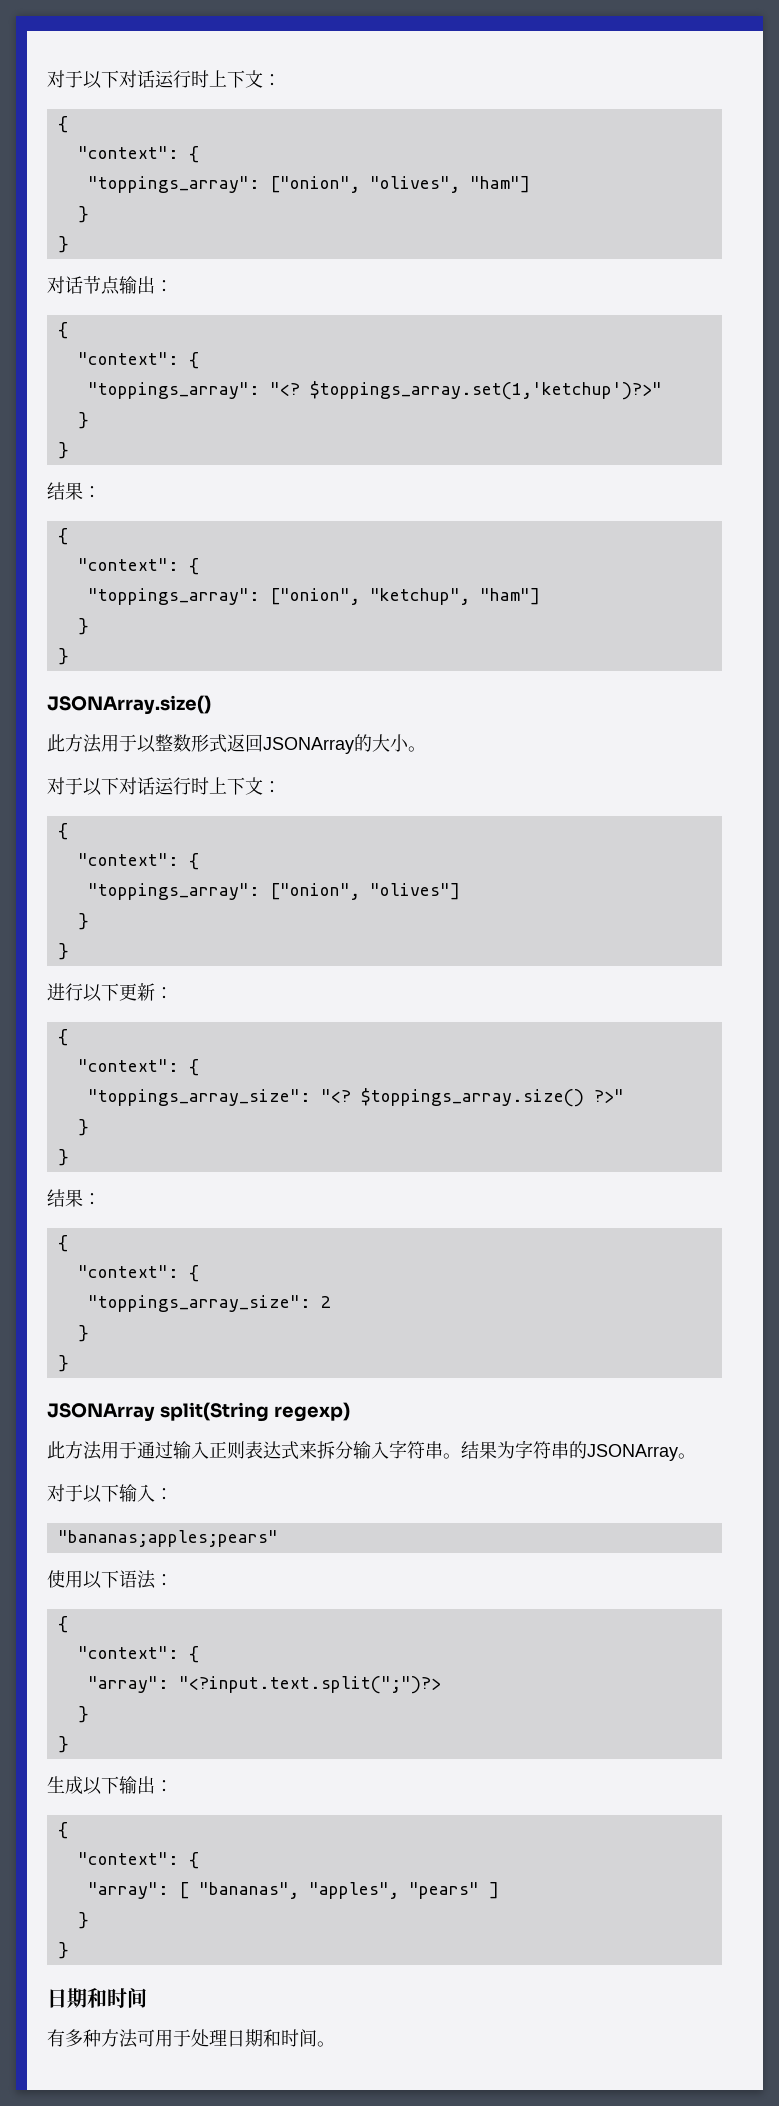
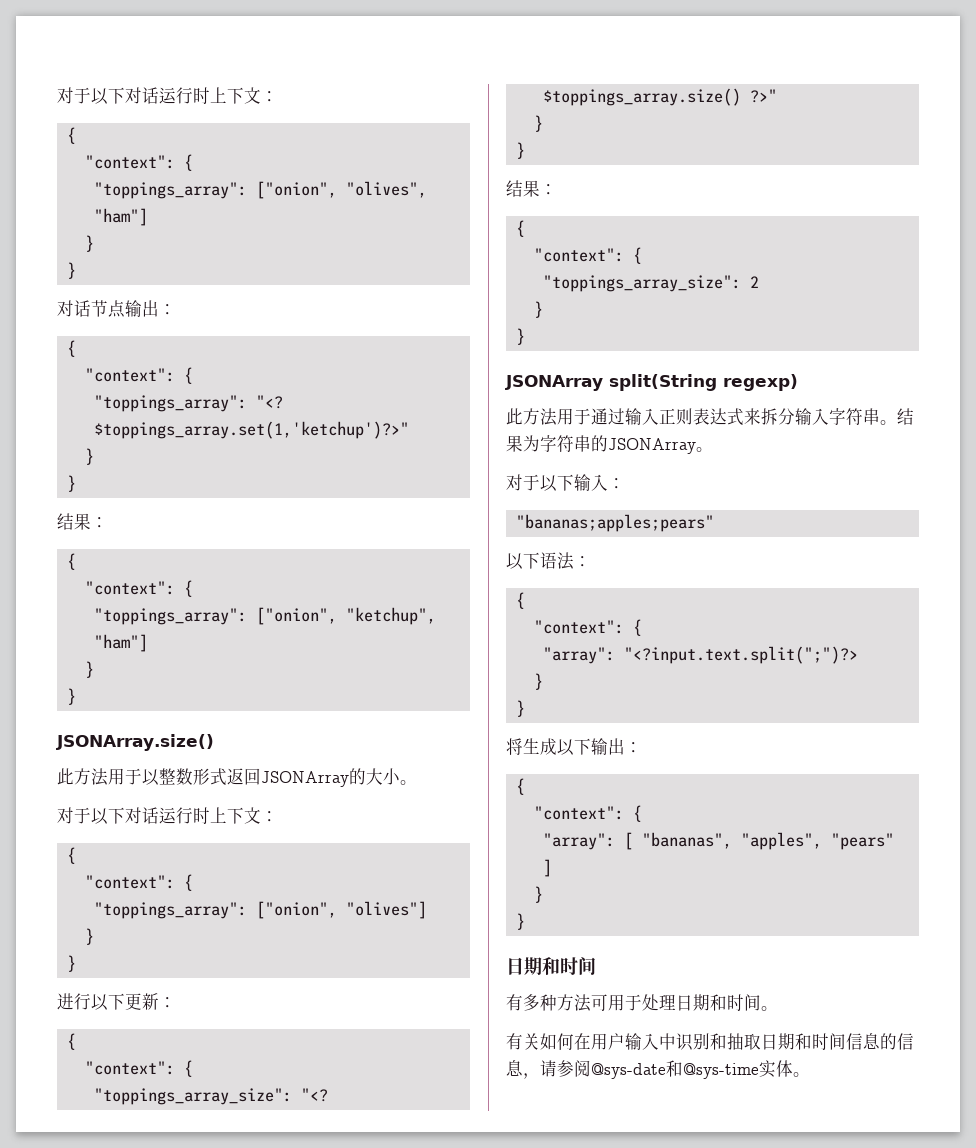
- 使用以下语法：
+ 以下语法：
- 生成以下输出：
+ 将生成以下输出：
+ 有关如何在用户输入中识别和抽取日期和时间信息的信息，请参阅@sys-date和@sys-time实体。

